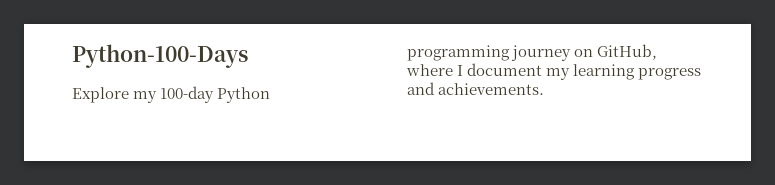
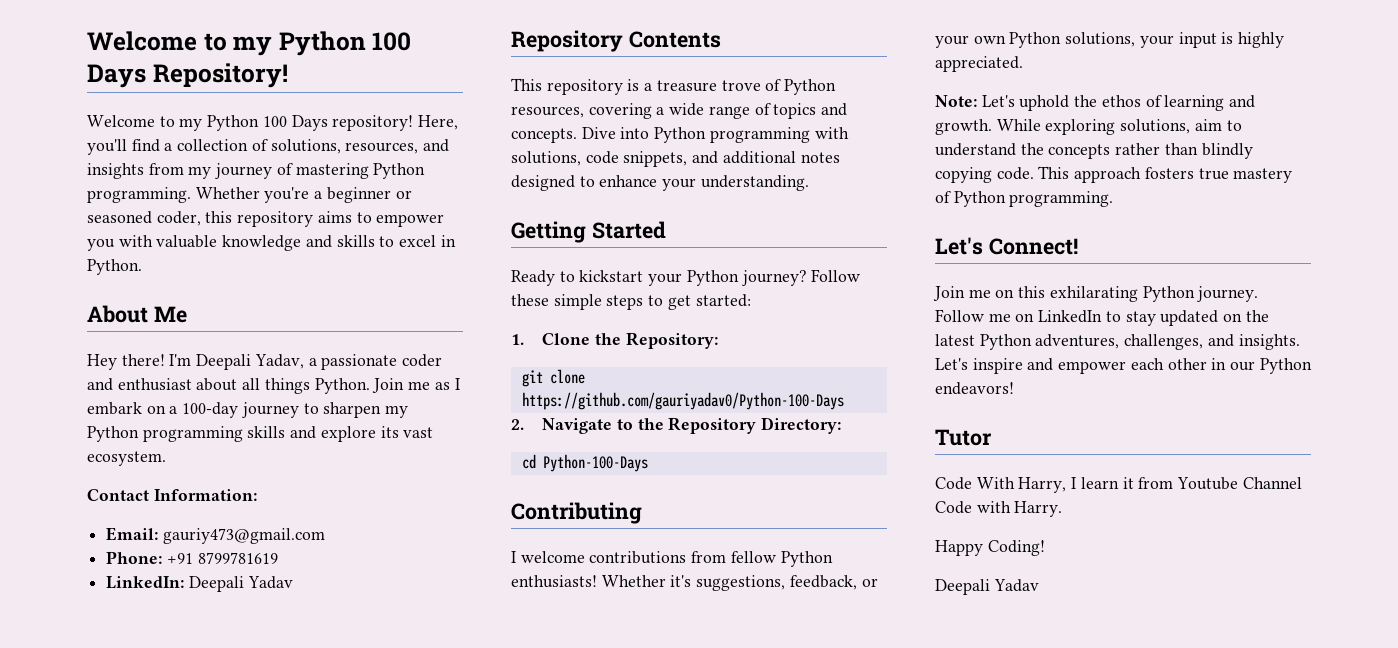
- Python-100-Days
- Explore my 100-day Python programming journey on GitHub, where I document my learning progress and achievements.
+ Welcome to my Python 100 Days Repository!
+ Welcome to my Python 100 Days repository! Here, you'll find a collection of solutions, resources, and insights from my journey of mastering Python programming. Whether you're a beginner or seasoned coder, this repository aims to empower you with valuable knowledge and skills to excel in Python.
+ About Me
+ Hey there! I'm Deepali Yadav, a passionate coder and enthusiast about all things Python. Join me as I embark on a 100-day journey to sharpen my Python programming skills and explore its vast ecosystem.
+ Contact Information:
+ Email: gauriy473@gmail.com
+ Phone: +91 8799781619
+ LinkedIn: Deepali Yadav
+ Repository Contents
+ This repository is a treasure trove of Python resources, covering a wide range of topics and concepts. Dive into Python programming with solutions, code snippets, and additional notes designed to enhance your understanding.
+ Getting Started
+ Ready to kickstart your Python journey? Follow these simple steps to get started:
+ 1. Clone the Repository:
+ git clone https://github.com/gauriyadav0/Python-100-Days
+ 2. Navigate to the Repository Directory:
+ cd Python-100-Days
+ Contributing
+ I welcome contributions from fellow Python enthusiasts! Whether it's suggestions, feedback, or your own Python solutions, your input is highly appreciated.
+ Note: Let's uphold the ethos of learning and growth. While exploring solutions, aim to understand the concepts rather than blindly copying code. This approach fosters true mastery of Python programming.
+ Let's Connect!
+ Join me on this exhilarating Python journey. Follow me on LinkedIn to stay updated on the latest Python adventures, challenges, and insights. Let's inspire and empower each other in our Python endeavors!
+ Tutor
+ Code With Harry, I learn it from Youtube Channel Code with Harry.
+ Happy Coding!
+ Deepali Yadav

